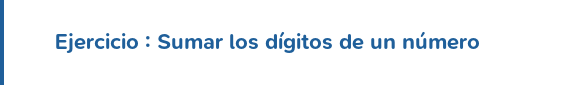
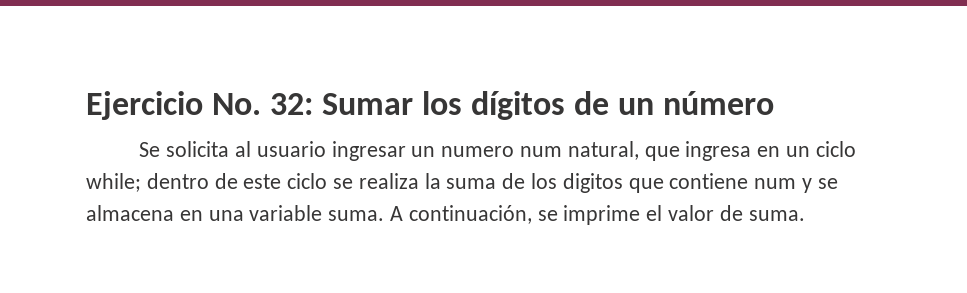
- Ejercicio : Sumar los dígitos de un número
+ Ejercicio No. 32: Sumar los dígitos de un número
+ Se solicita al usuario ingresar un numero num natural, que ingresa en un ciclo while; dentro de este ciclo se realiza la suma de los digitos que contiene num y se almacena en una variable suma. A continuación, se imprime el valor de suma.

